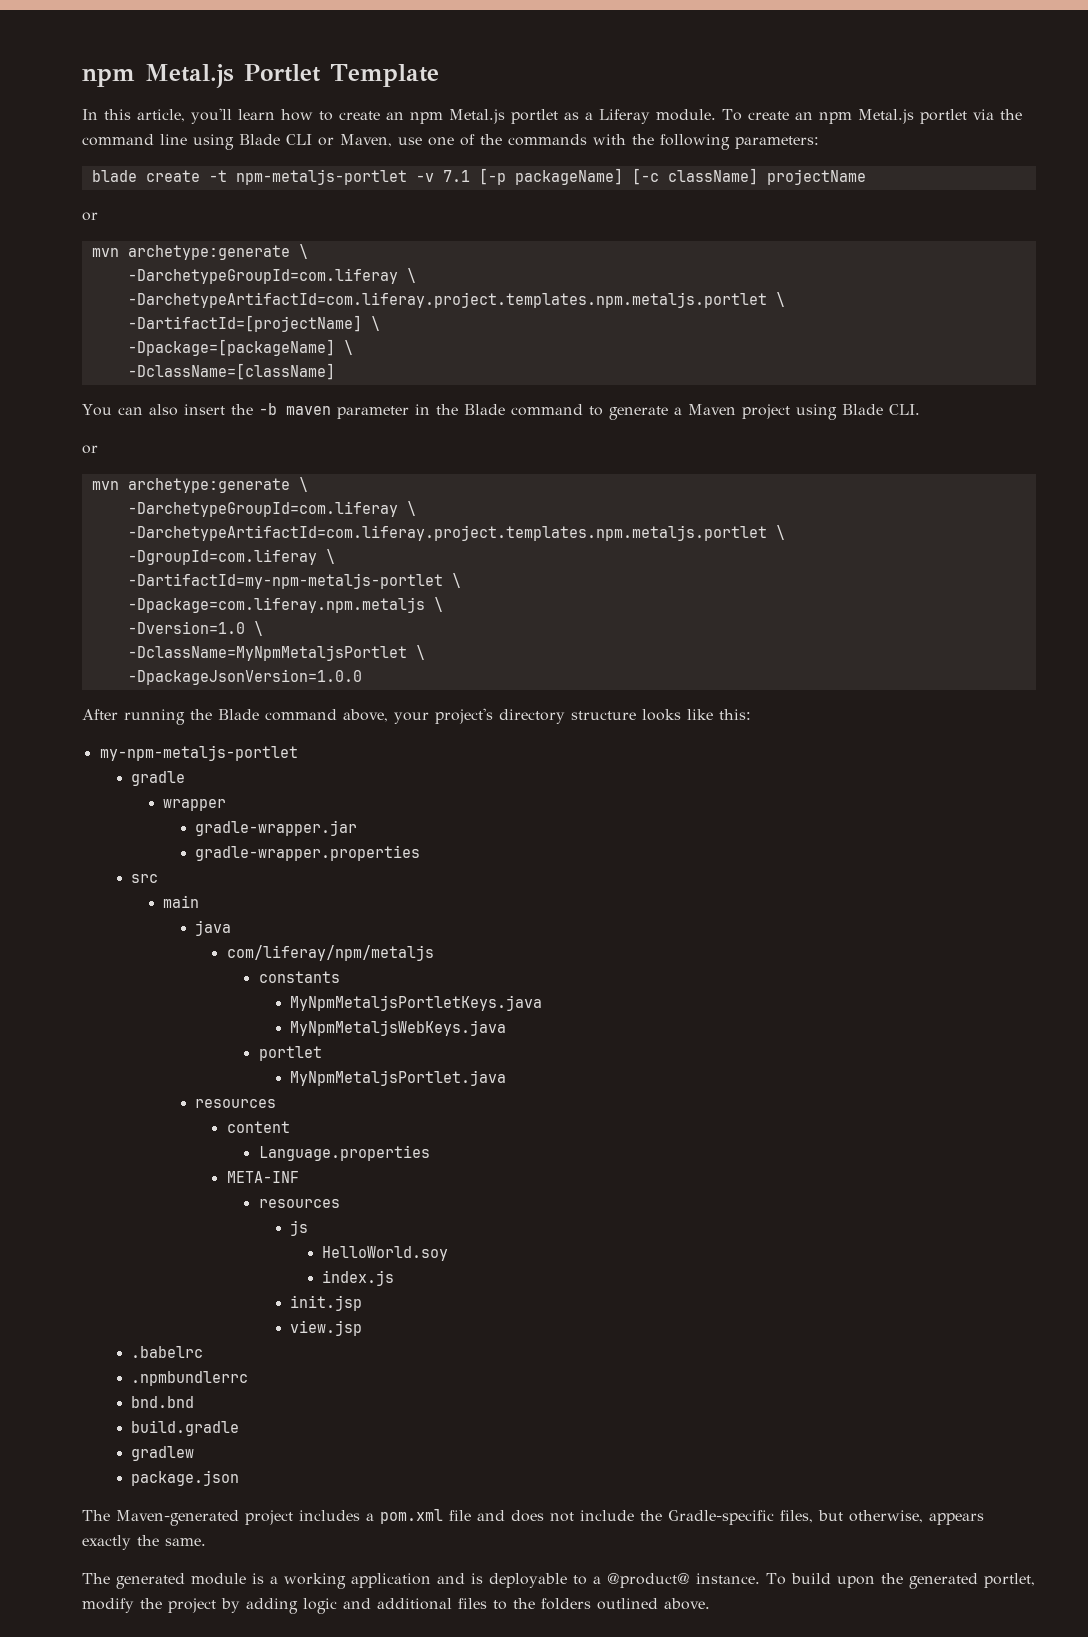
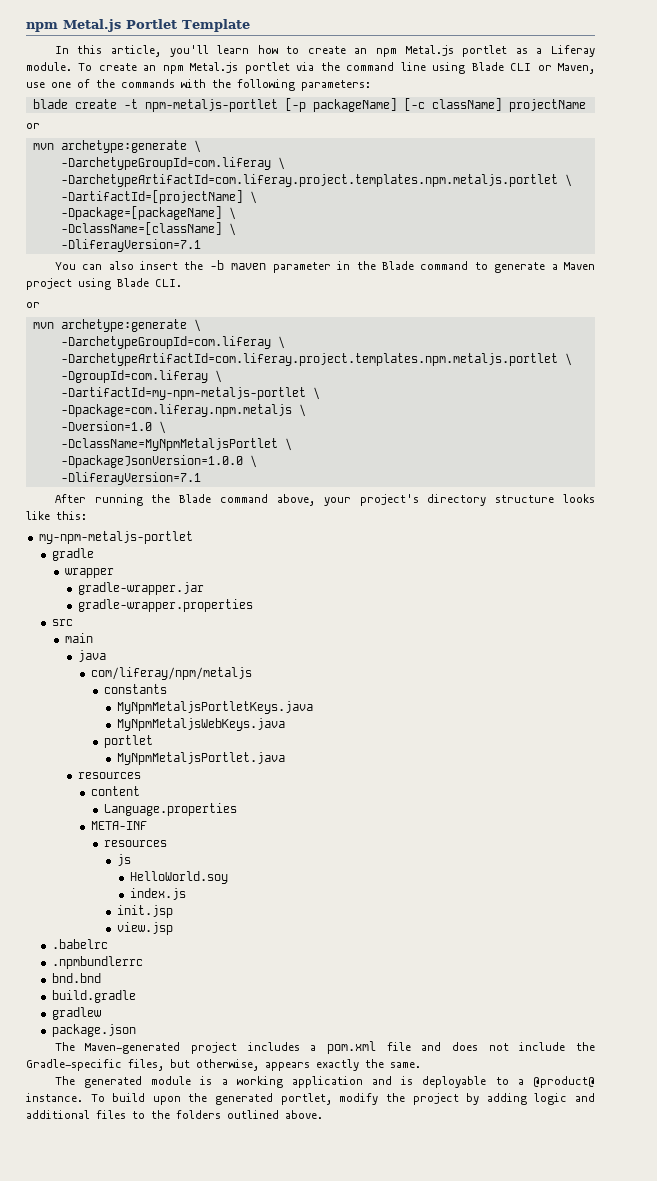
- blade create -t npm-metaljs-portlet -v 7.1 [-p packageName] [-c className] projectName
+ blade create -t npm-metaljs-portlet [-p packageName] [-c className] projectName
- -DclassName=[className]
+ -DclassName=[className] \
+ -DliferayVersion=7.1
- -DpackageJsonVersion=1.0.0
+ -DpackageJsonVersion=1.0.0 \
+ -DliferayVersion=7.1

